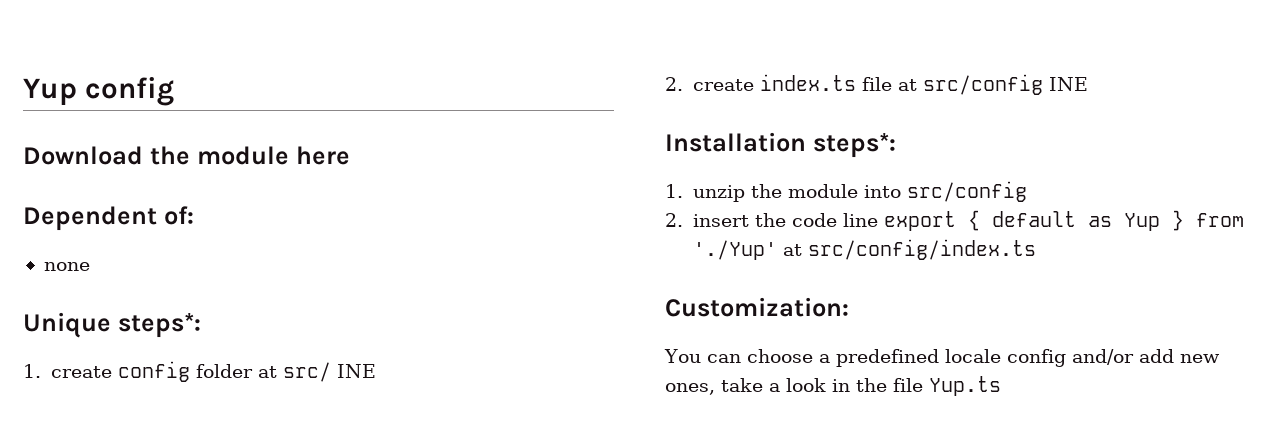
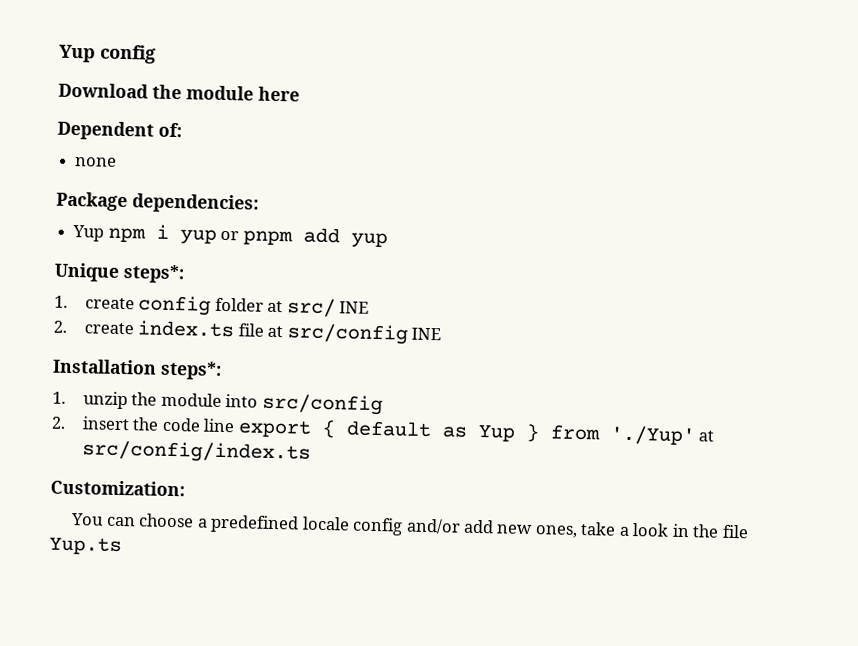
+ Package dependencies:
+ Yup npm i yup or pnpm add yup

